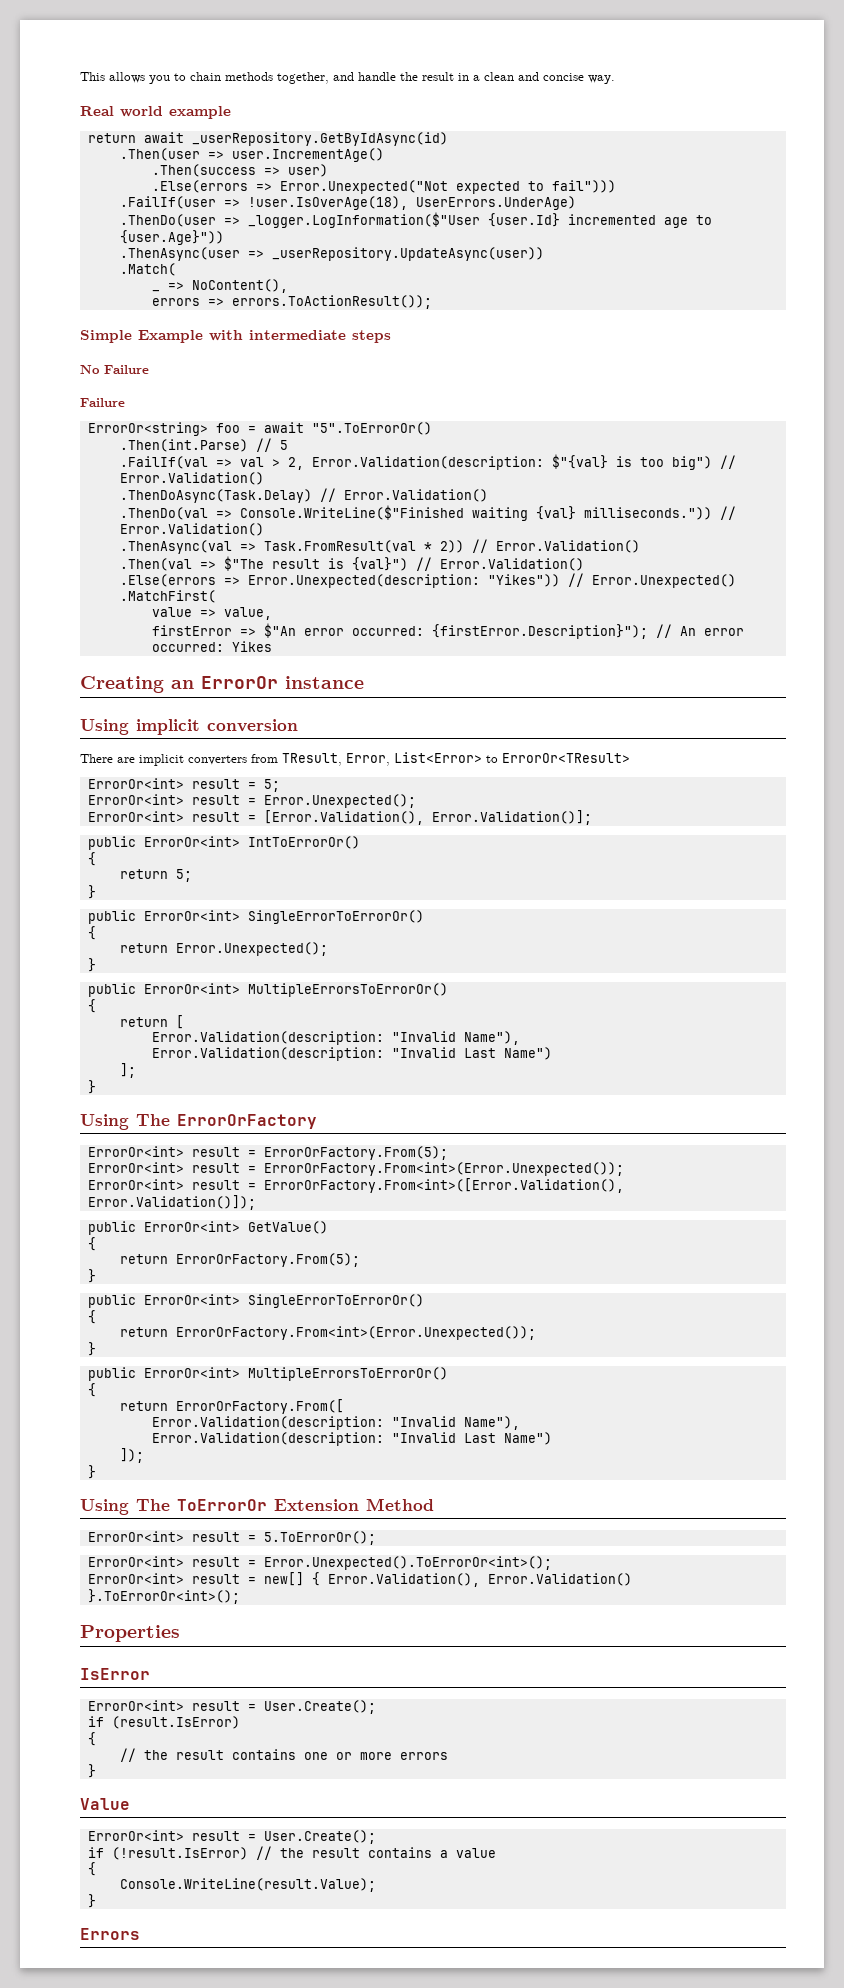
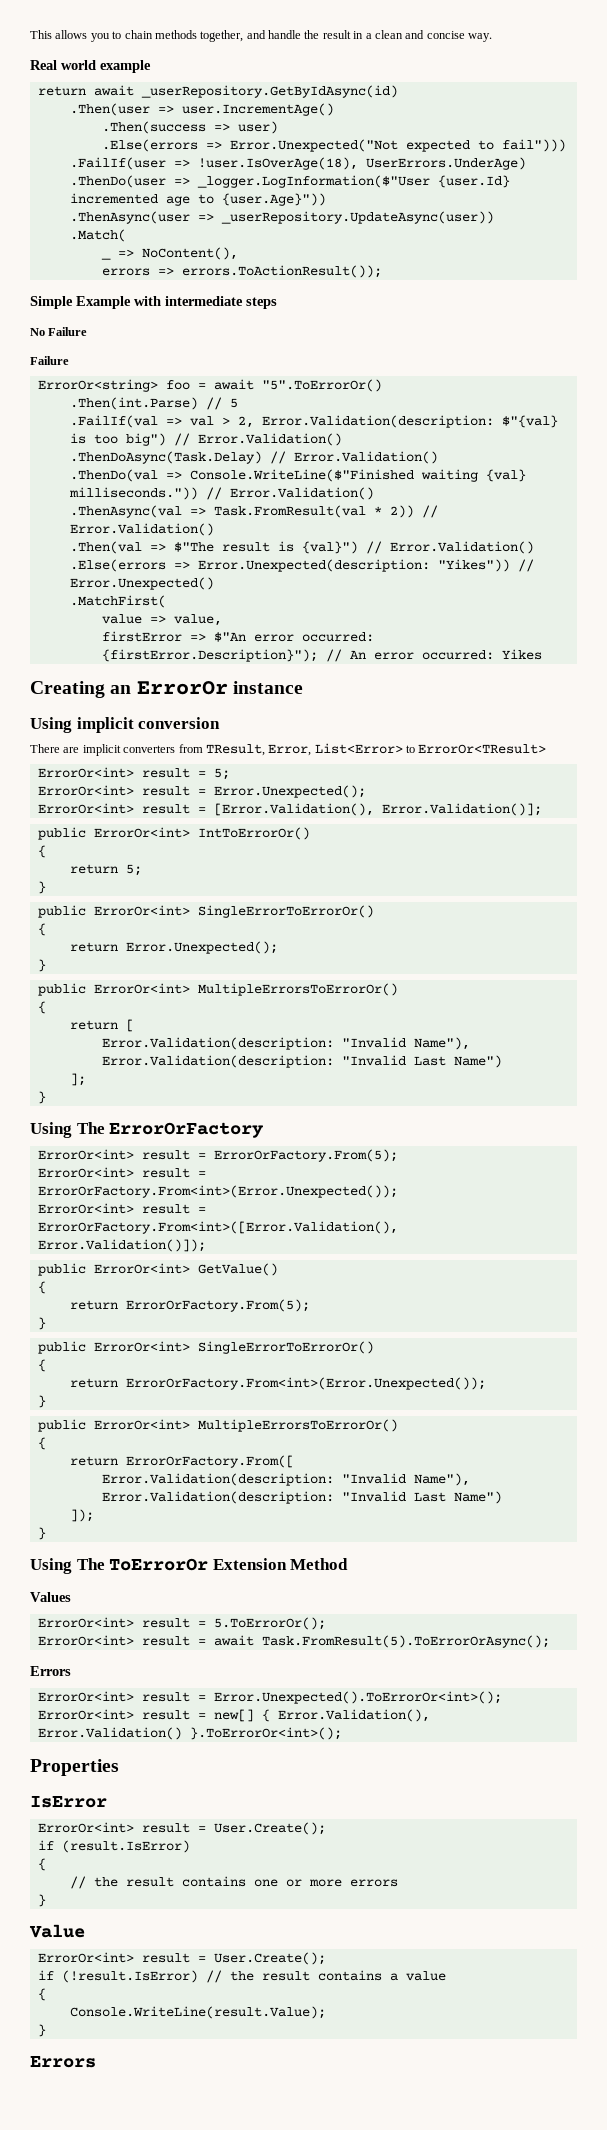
+ Values
+ ErrorOr<int> result = await Task.FromResult(5).ToErrorOrAsync();
+ Errors

